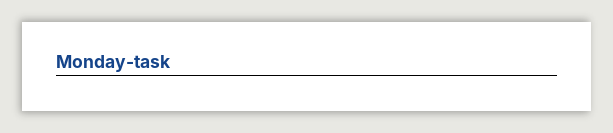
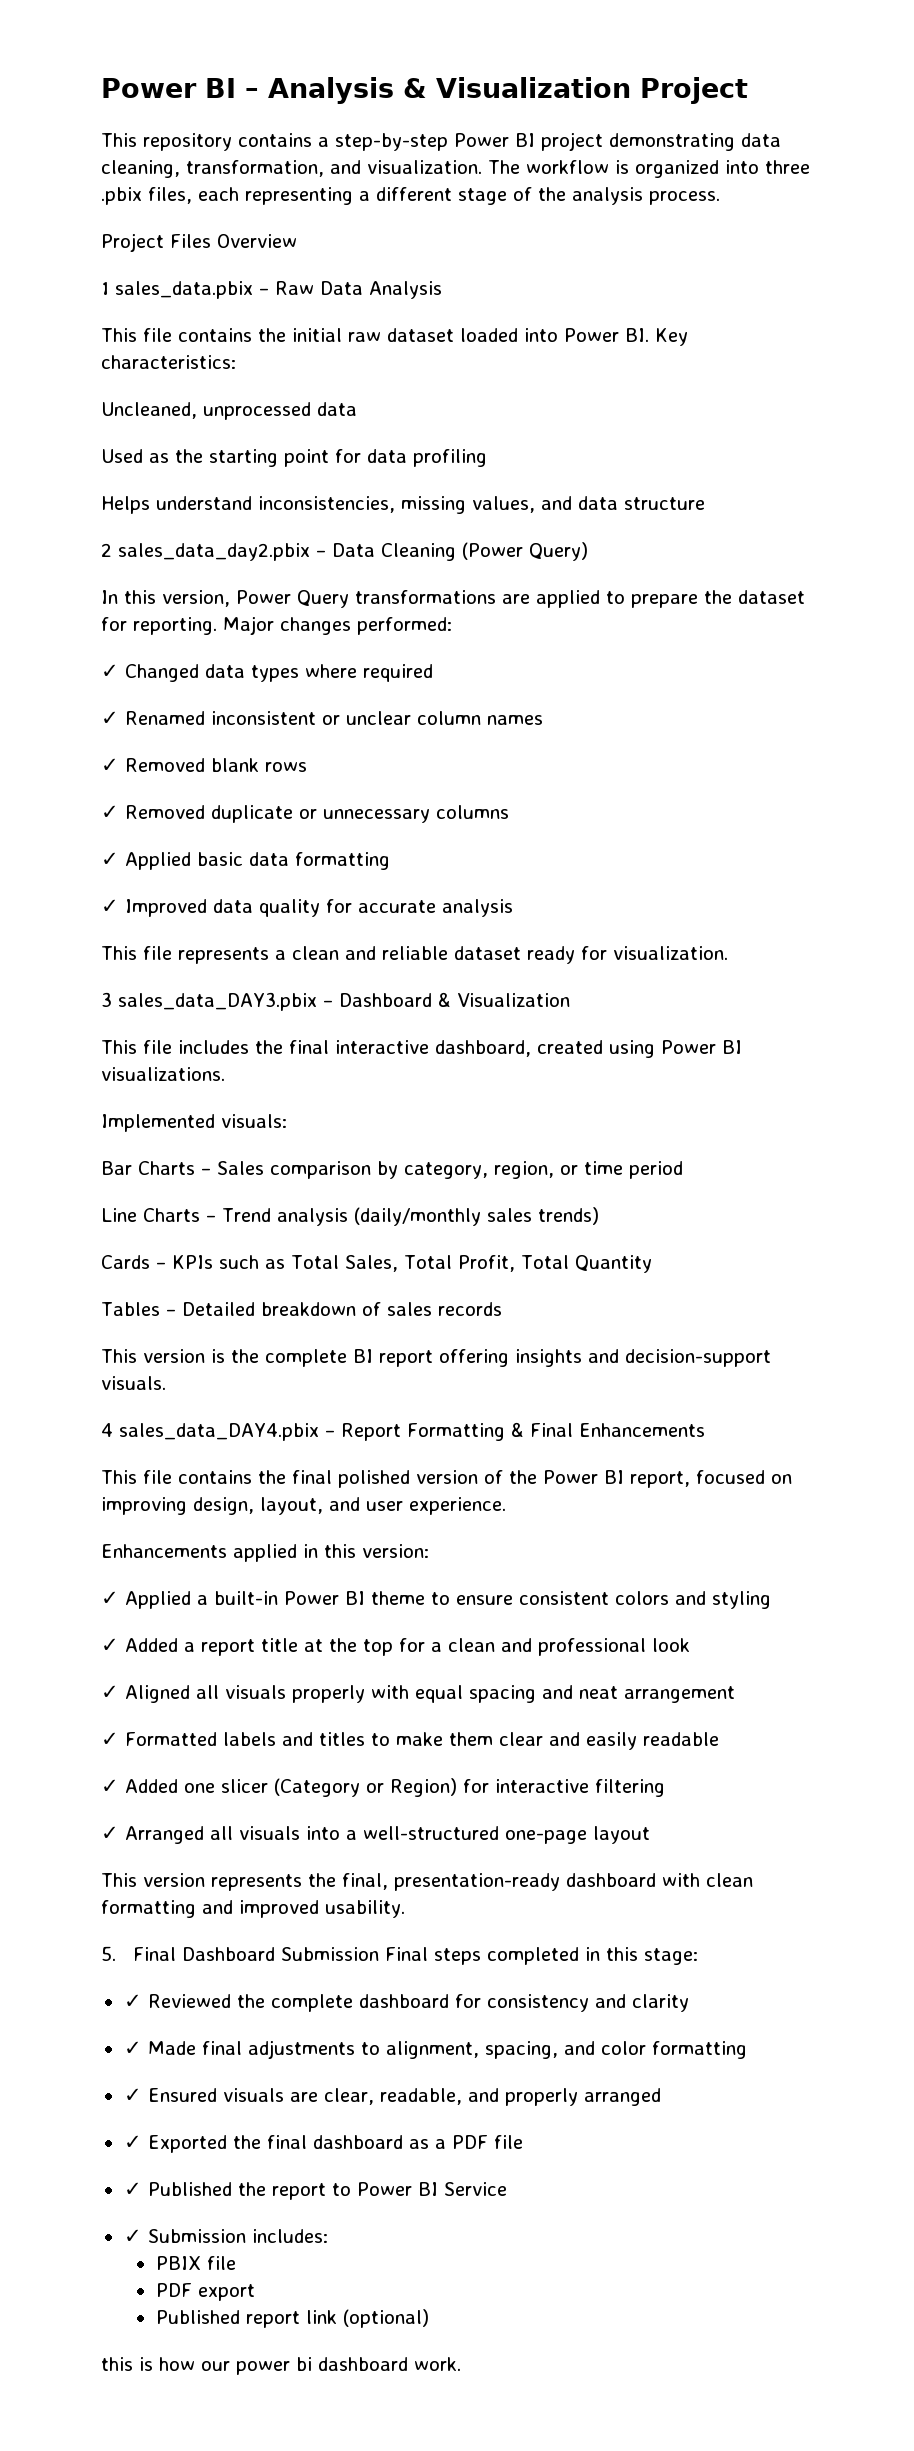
- Monday-task
+ Power BI – Analysis & Visualization Project
+ This repository contains a step-by-step Power BI project demonstrating data cleaning, transformation, and visualization. The workflow is organized into three .pbix files, each representing a different stage of the analysis process.
+ Project Files Overview
+ 1 sales_data.pbix – Raw Data Analysis
+ This file contains the initial raw dataset loaded into Power BI. Key characteristics:
+ Uncleaned, unprocessed data
+ Used as the starting point for data profiling
+ Helps understand inconsistencies, missing values, and data structure
+ 2 sales_data_day2.pbix – Data Cleaning (Power Query)
+ In this version, Power Query transformations are applied to prepare the dataset for reporting. Major changes performed:
+ ✓ Changed data types where required
+ ✓ Renamed inconsistent or unclear column names
+ ✓ Removed blank rows
+ ✓ Removed duplicate or unnecessary columns
+ ✓ Applied basic data formatting
+ ✓ Improved data quality for accurate analysis
+ This file represents a clean and reliable dataset ready for visualization.
+ 3 sales_data_DAY3.pbix – Dashboard & Visualization
+ This file includes the final interactive dashboard, created using Power BI visualizations.
+ Implemented visuals:
+ Bar Charts – Sales comparison by category, region, or time period
+ Line Charts – Trend analysis (daily/monthly sales trends)
+ Cards – KPIs such as Total Sales, Total Profit, Total Quantity
+ Tables – Detailed breakdown of sales records
+ This version is the complete BI report offering insights and decision-support visuals.
+ 4 sales_data_DAY4.pbix – Report Formatting & Final Enhancements
+ This file contains the final polished version of the Power BI report, focused on improving design, layout, and user experience.
+ Enhancements applied in this version:
+ ✓ Applied a built-in Power BI theme to ensure consistent colors and styling
+ ✓ Added a report title at the top for a clean and professional look
+ ✓ Aligned all visuals properly with equal spacing and neat arrangement
+ ✓ Formatted labels and titles to make them clear and easily readable
+ ✓ Added one slicer (Category or Region) for interactive filtering
+ ✓ Arranged all visuals into a well-structured one-page layout
+ This version represents the final, presentation-ready dashboard with clean formatting and improved usability.
+ 5. Final Dashboard Submission Final steps completed in this stage:
+ ✓ Reviewed the complete dashboard for consistency and clarity
+ ✓ Made final adjustments to alignment, spacing, and color formatting
+ ✓ Ensured visuals are clear, readable, and properly arranged
+ ✓ Exported the final dashboard as a PDF file
+ ✓ Published the report to Power BI Service
+ ✓ Submission includes:
+ PBIX file
+ PDF export
+ Published report link (optional)
+ this is how our power bi dashboard work.

